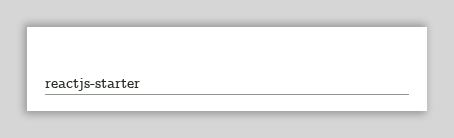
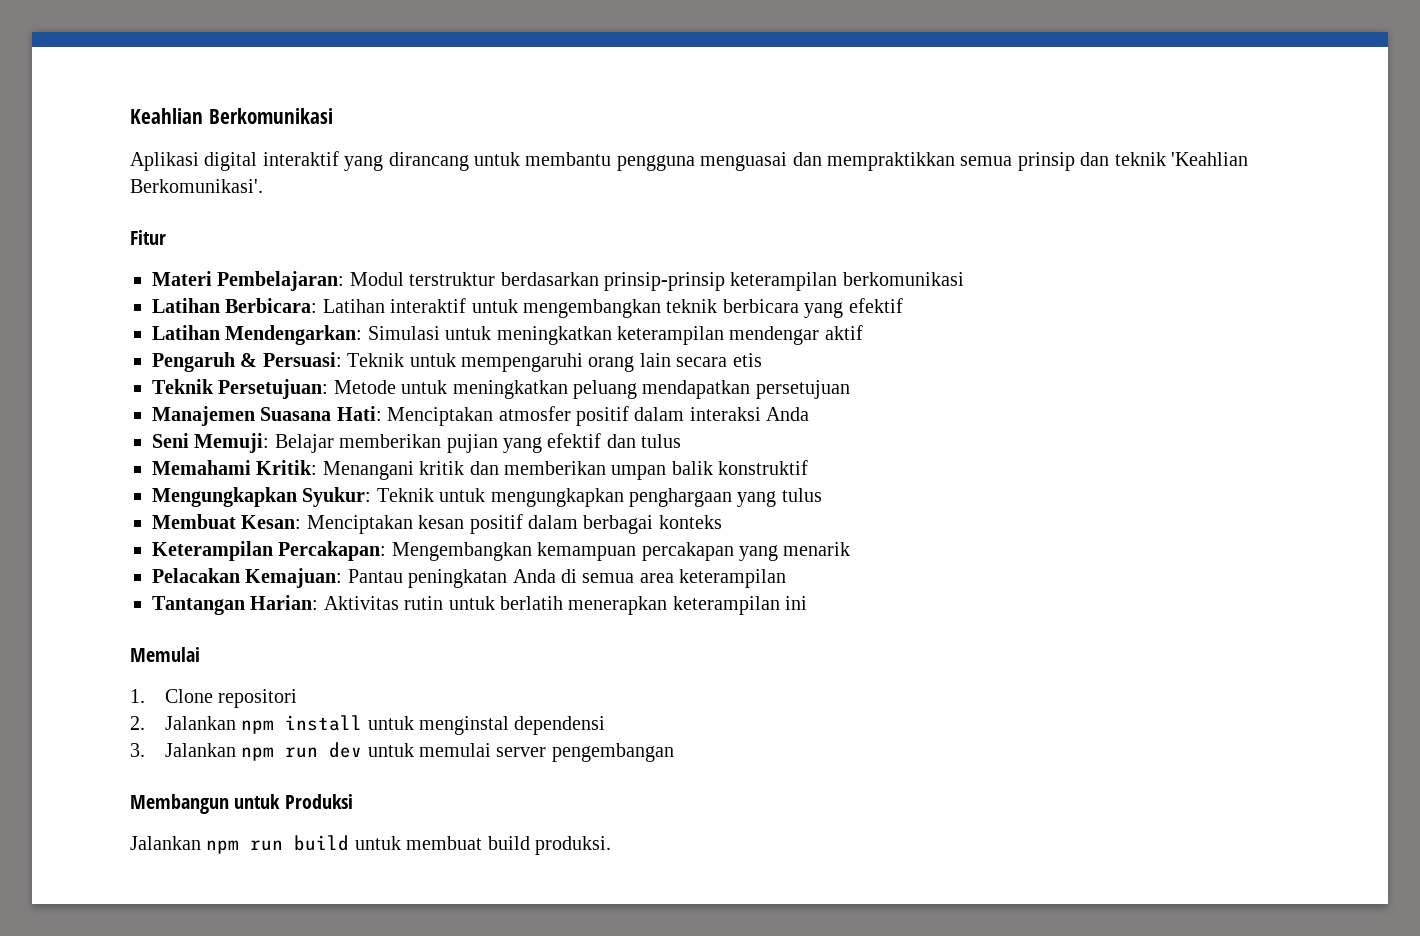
- reactjs-starter
+ Keahlian Berkomunikasi
+ Aplikasi digital interaktif yang dirancang untuk membantu pengguna menguasai dan mempraktikkan semua prinsip dan teknik 'Keahlian Berkomunikasi'.
+ Fitur
+ Materi Pembelajaran: Modul terstruktur berdasarkan prinsip-prinsip keterampilan berkomunikasi
+ Latihan Berbicara: Latihan interaktif untuk mengembangkan teknik berbicara yang efektif
+ Latihan Mendengarkan: Simulasi untuk meningkatkan keterampilan mendengar aktif
+ Pengaruh & Persuasi: Teknik untuk mempengaruhi orang lain secara etis
+ Teknik Persetujuan: Metode untuk meningkatkan peluang mendapatkan persetujuan
+ Manajemen Suasana Hati: Menciptakan atmosfer positif dalam interaksi Anda
+ Seni Memuji: Belajar memberikan pujian yang efektif dan tulus
+ Memahami Kritik: Menangani kritik dan memberikan umpan balik konstruktif
+ Mengungkapkan Syukur: Teknik untuk mengungkapkan penghargaan yang tulus
+ Membuat Kesan: Menciptakan kesan positif dalam berbagai konteks
+ Keterampilan Percakapan: Mengembangkan kemampuan percakapan yang menarik
+ Pelacakan Kemajuan: Pantau peningkatan Anda di semua area keterampilan
+ Tantangan Harian: Aktivitas rutin untuk berlatih menerapkan keterampilan ini
+ Memulai
+ 1. Clone repositori
+ 2. Jalankan npm install untuk menginstal dependensi
+ 3. Jalankan npm run dev untuk memulai server pengembangan
+ Membangun untuk Produksi
+ Jalankan npm run build untuk membuat build produksi.

